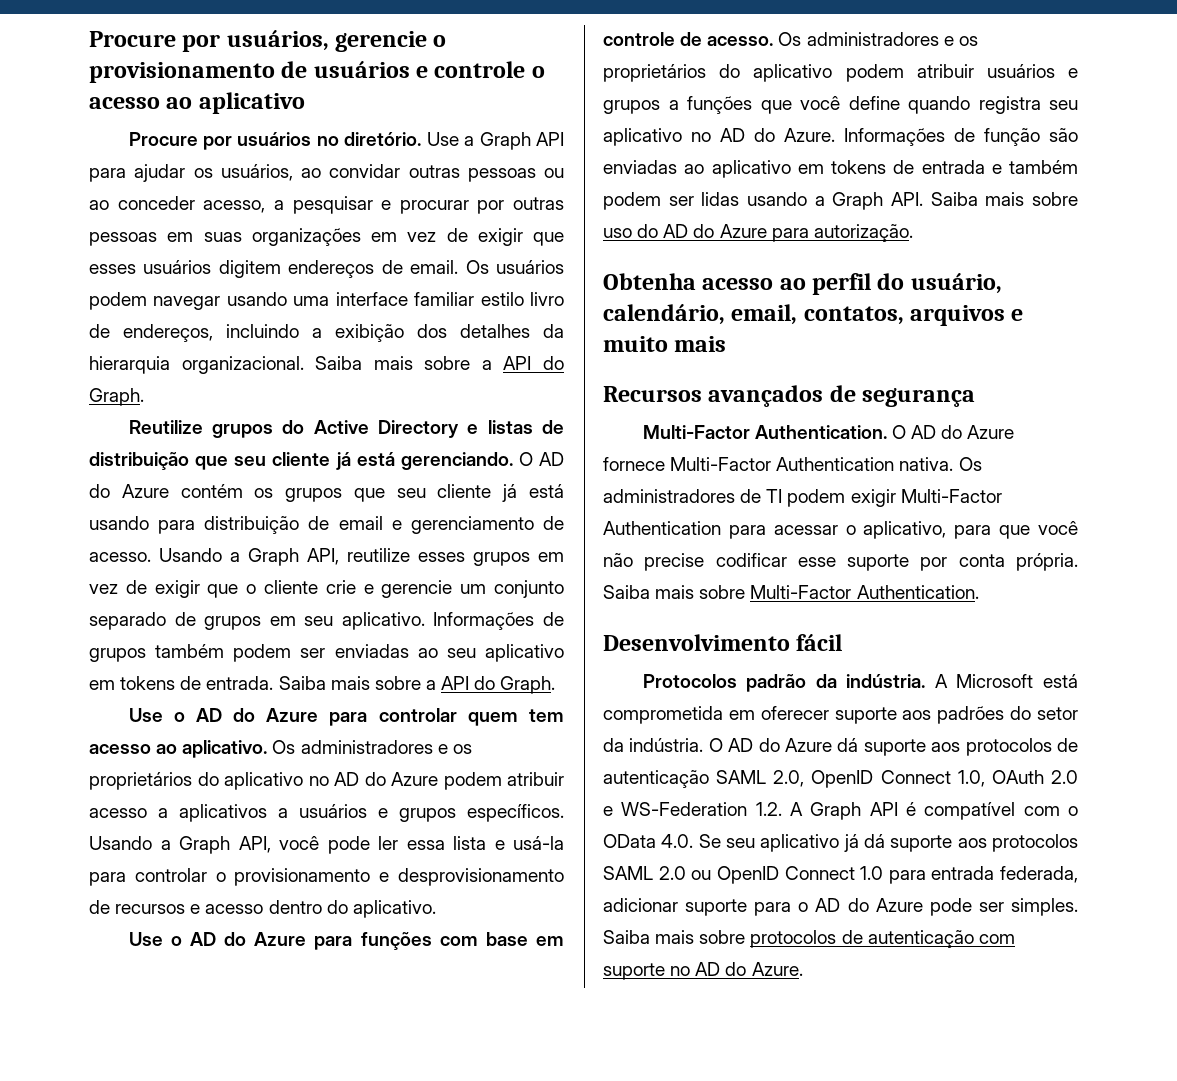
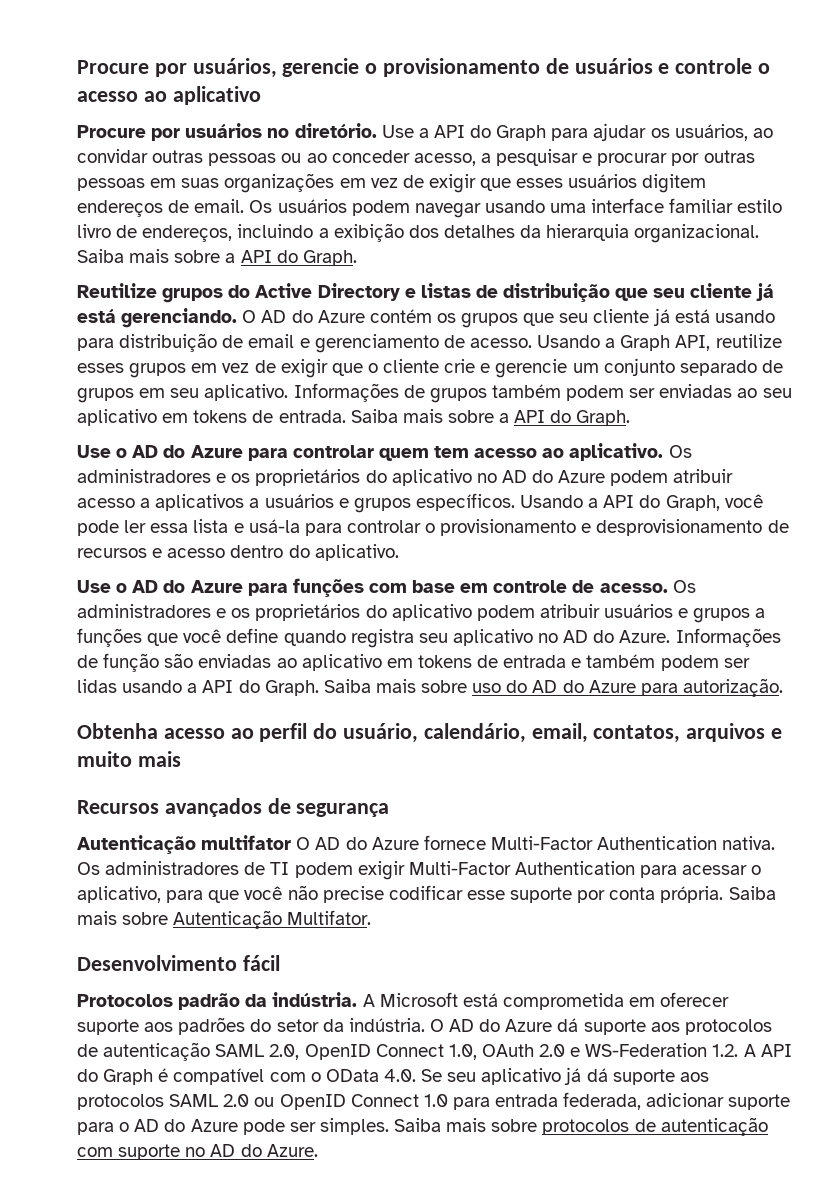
- Use a Graph API para ajudar os usuários, ao convidar outras pessoas ou ao conceder acesso, a pesquisar e procurar por outras pessoas em suas organizações em vez de exigir que esses usuários digitem endereços de email.
+ Use a API do Graph para ajudar os usuários, ao convidar outras pessoas ou ao conceder acesso, a pesquisar e procurar por outras pessoas em suas organizações em vez de exigir que esses usuários digitem endereços de email.
- Usando a Graph API, você pode ler essa lista e usá-la para controlar o provisionamento e desprovisionamento de recursos e acesso dentro do aplicativo.
+ Usando a API do Graph, você pode ler essa lista e usá-la para controlar o provisionamento e desprovisionamento de recursos e acesso dentro do aplicativo.
- Informações de função são enviadas ao aplicativo em tokens de entrada e também podem ser lidas usando a Graph API. Saiba mais sobre uso do AD do Azure para autorização.
+ Informações de função são enviadas ao aplicativo em tokens de entrada e também podem ser lidas usando a API do Graph. Saiba mais sobre uso do AD do Azure para autorização.
- Multi-Factor Authentication. O AD do Azure fornece Multi-Factor Authentication nativa.
+ Autenticação multifator O AD do Azure fornece Multi-Factor Authentication nativa.
- Saiba mais sobre Multi-Factor Authentication.
+ Saiba mais sobre Autenticação Multifator.
- O AD do Azure dá suporte aos protocolos de autenticação SAML 2.0, OpenID Connect 1.0, OAuth 2.0 e WS-Federation 1.2. A Graph API é compatível com o OData 4.0. Se seu aplicativo já dá suporte aos protocolos SAML 2.0 ou OpenID Connect 1.0 para entrada federada, adicionar suporte para o AD do Azure pode ser simples.
+ O AD do Azure dá suporte aos protocolos de autenticação SAML 2.0, OpenID Connect 1.0, OAuth 2.0 e WS-Federation 1.2. A API do Graph é compatível com o OData 4.0. Se seu aplicativo já dá suporte aos protocolos SAML 2.0 ou OpenID Connect 1.0 para entrada federada, adicionar suporte para o AD do Azure pode ser simples.

